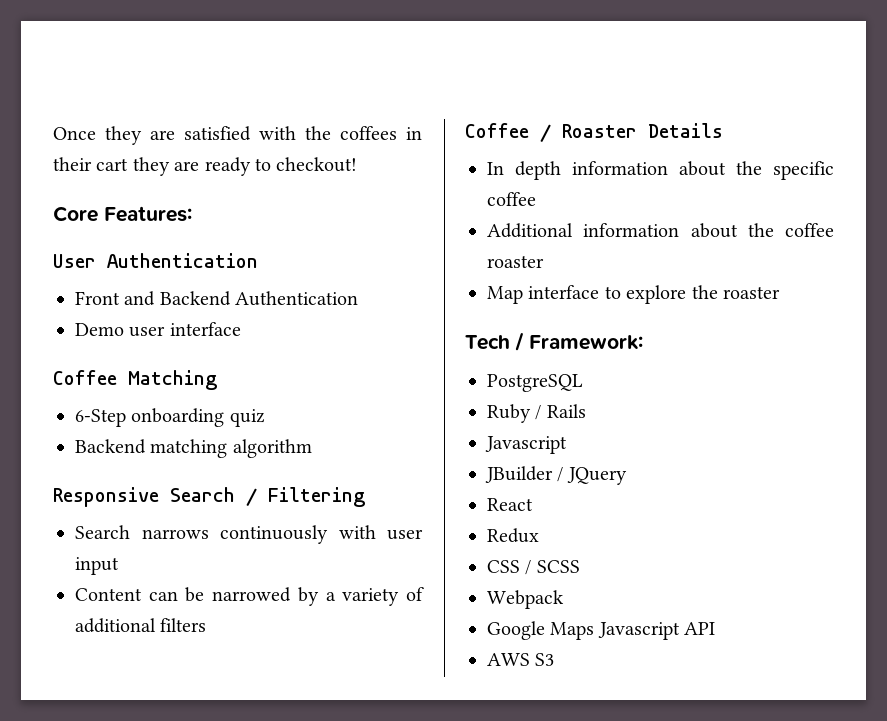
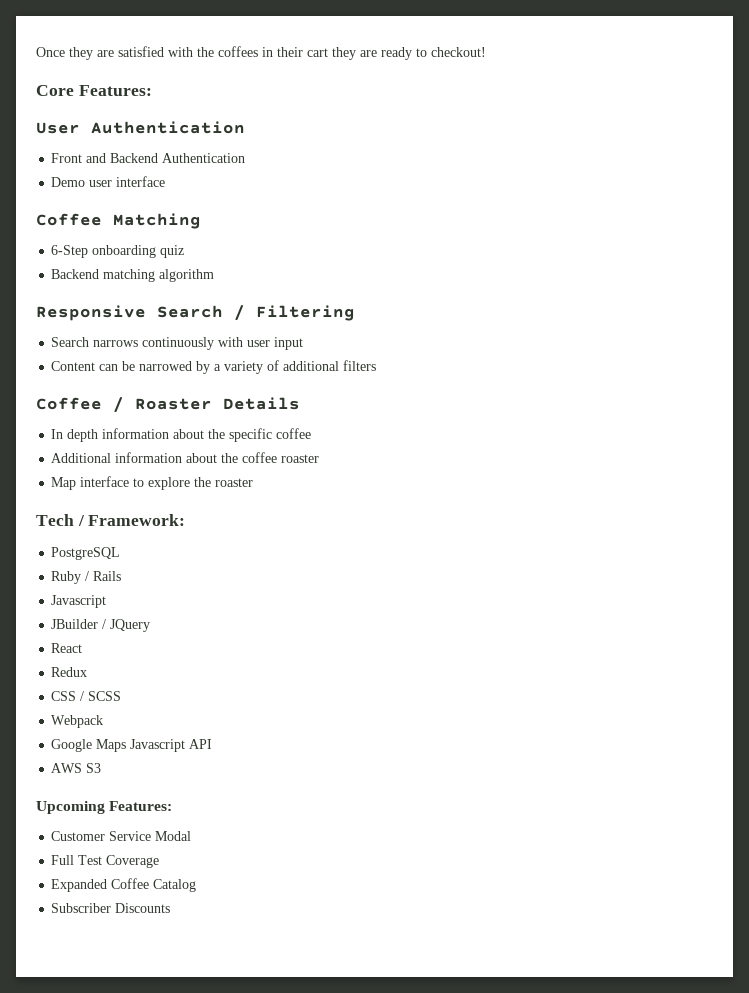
+ Upcoming Features:
+ Customer Service Modal
+ Full Test Coverage
+ Expanded Coffee Catalog
+ Subscriber Discounts

